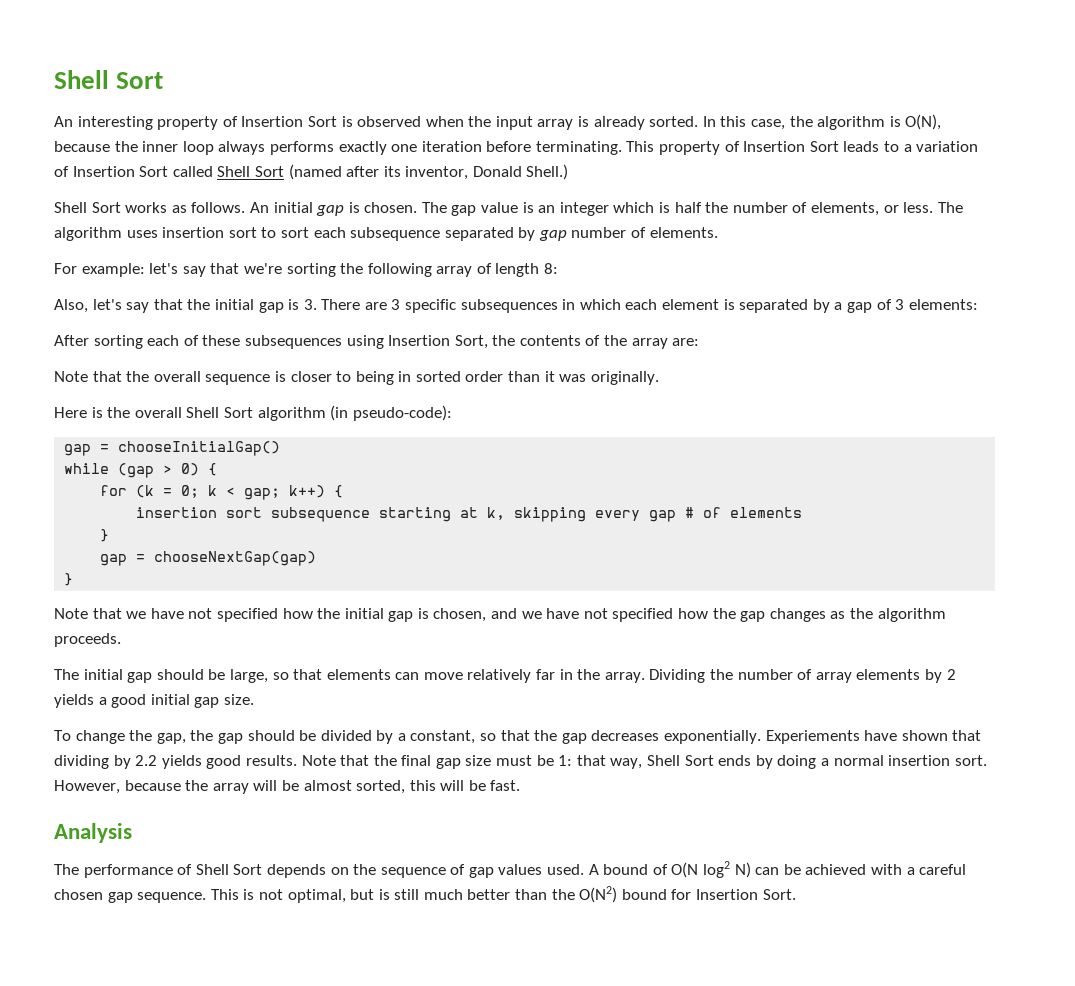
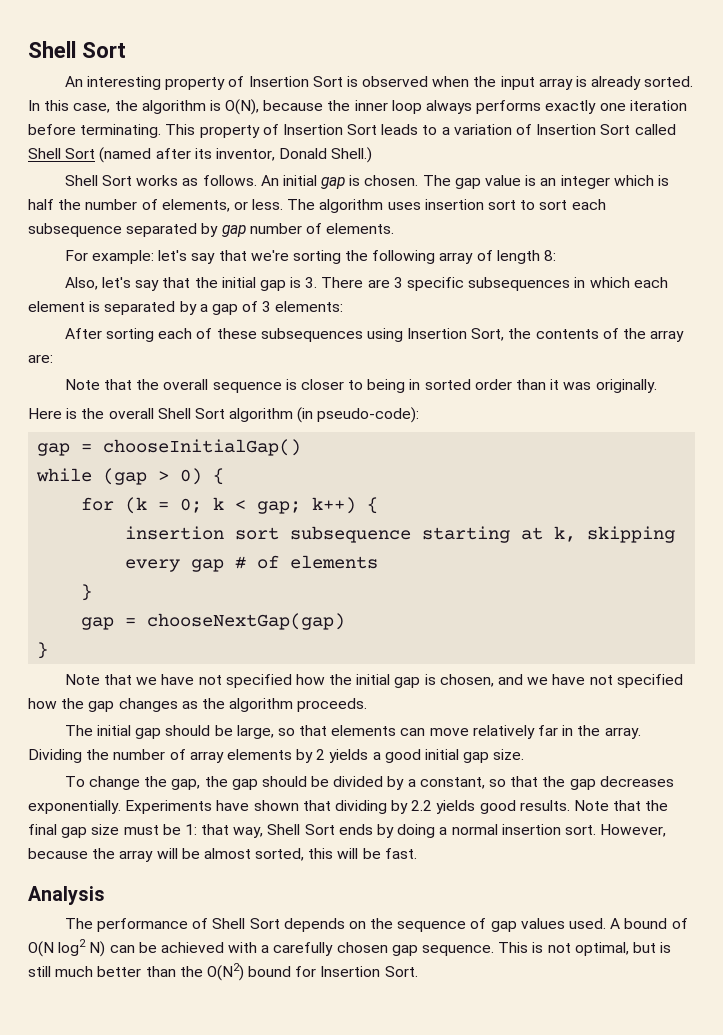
- Experiements have shown that dividing by 2.2 yields good results.
+ Experiments have shown that dividing by 2.2 yields good results.
- A bound of O(N log2 N) can be achieved with a careful chosen gap sequence.
+ A bound of O(N log2 N) can be achieved with a carefully chosen gap sequence.

